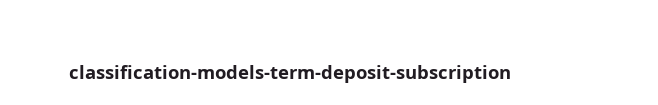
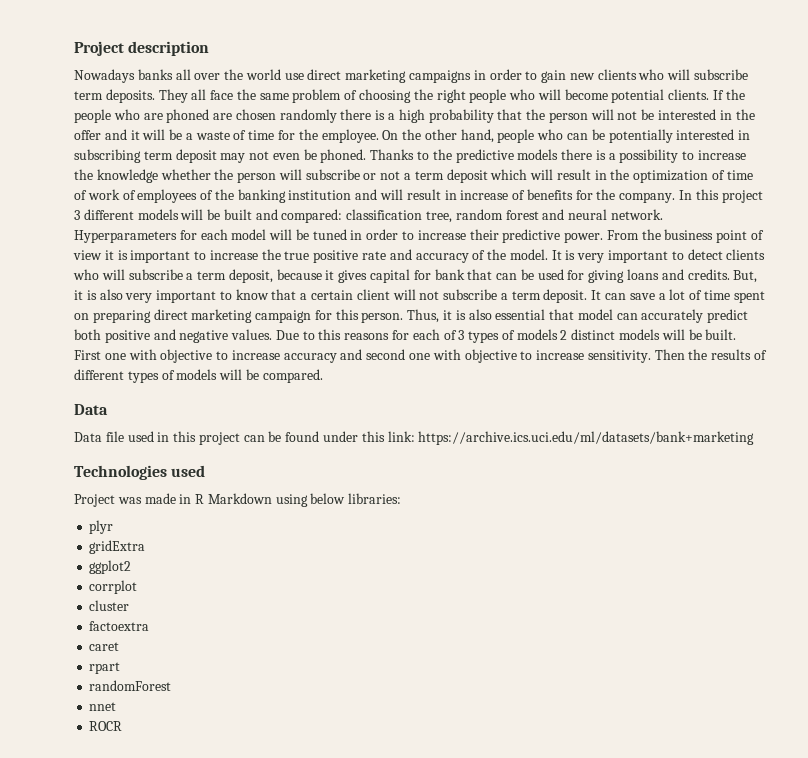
- classification-models-term-deposit-subscription
+ Project description
+ Nowadays banks all over the world use direct marketing campaigns in order to gain new clients who will subscribe term deposits. They all face the same problem of choosing the right people who will become potential clients. If the people who are phoned are chosen randomly there is a high probability that the person will not be interested in the offer and it will be a waste of time for the employee. On the other hand, people who can be potentially interested in subscribing term deposit may not even be phoned. Thanks to the predictive models there is a possibility to increase the knowledge whether the person will subscribe or not a term deposit which will result in the optimization of time of work of employees of the banking institution and will result in increase of benefits for the company. In this project 3 different models will be built and compared: classification tree, random forest and neural network. Hyperparameters for each model will be tuned in order to increase their predictive power. From the business point of view it is important to increase the true positive rate and accuracy of the model. It is very important to detect clients who will subscribe a term deposit, because it gives capital for bank that can be used for giving loans and credits. But, it is also very important to know that a certain client will not subscribe a term deposit. It can save a lot of time spent on preparing direct marketing campaign for this person. Thus, it is also essential that model can accurately predict both positive and negative values. Due to this reasons for each of 3 types of models 2 distinct models will be built. First one with objective to increase accuracy and second one with objective to increase sensitivity. Then the results of different types of models will be compared.
+ Data
+ Data file used in this project can be found under this link: https://archive.ics.uci.edu/ml/datasets/bank+marketing
+ Technologies used
+ Project was made in R Markdown using below libraries:
+ plyr
+ gridExtra
+ ggplot2
+ corrplot
+ cluster
+ factoextra
+ caret
+ rpart
+ randomForest
+ nnet
+ ROCR

